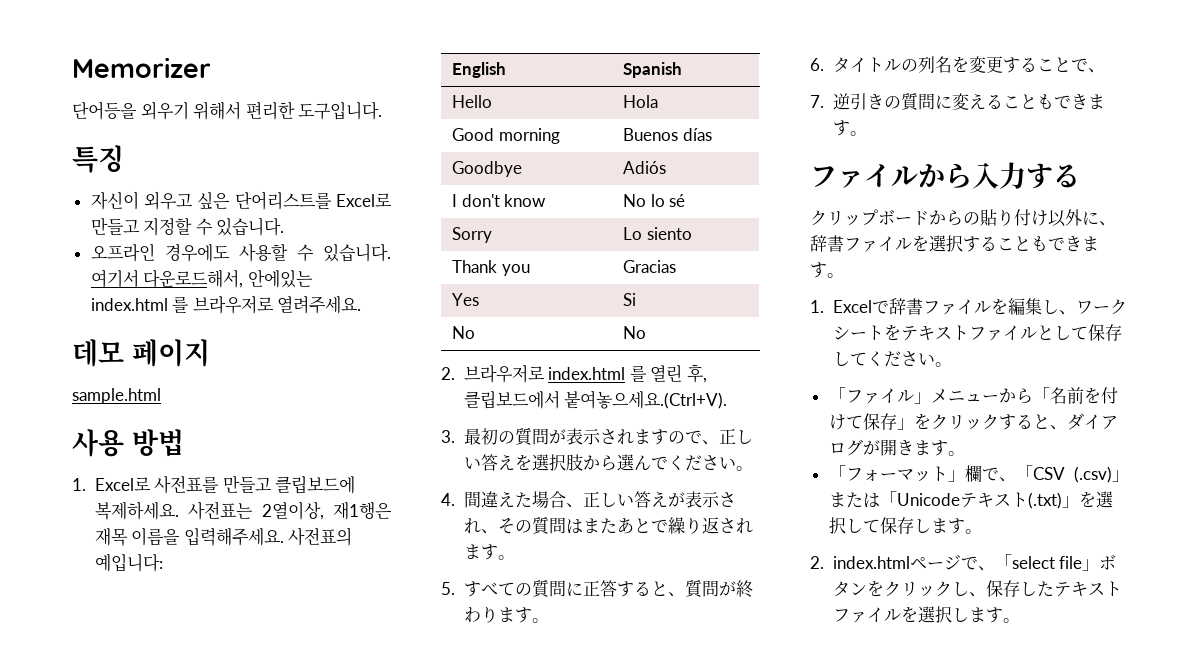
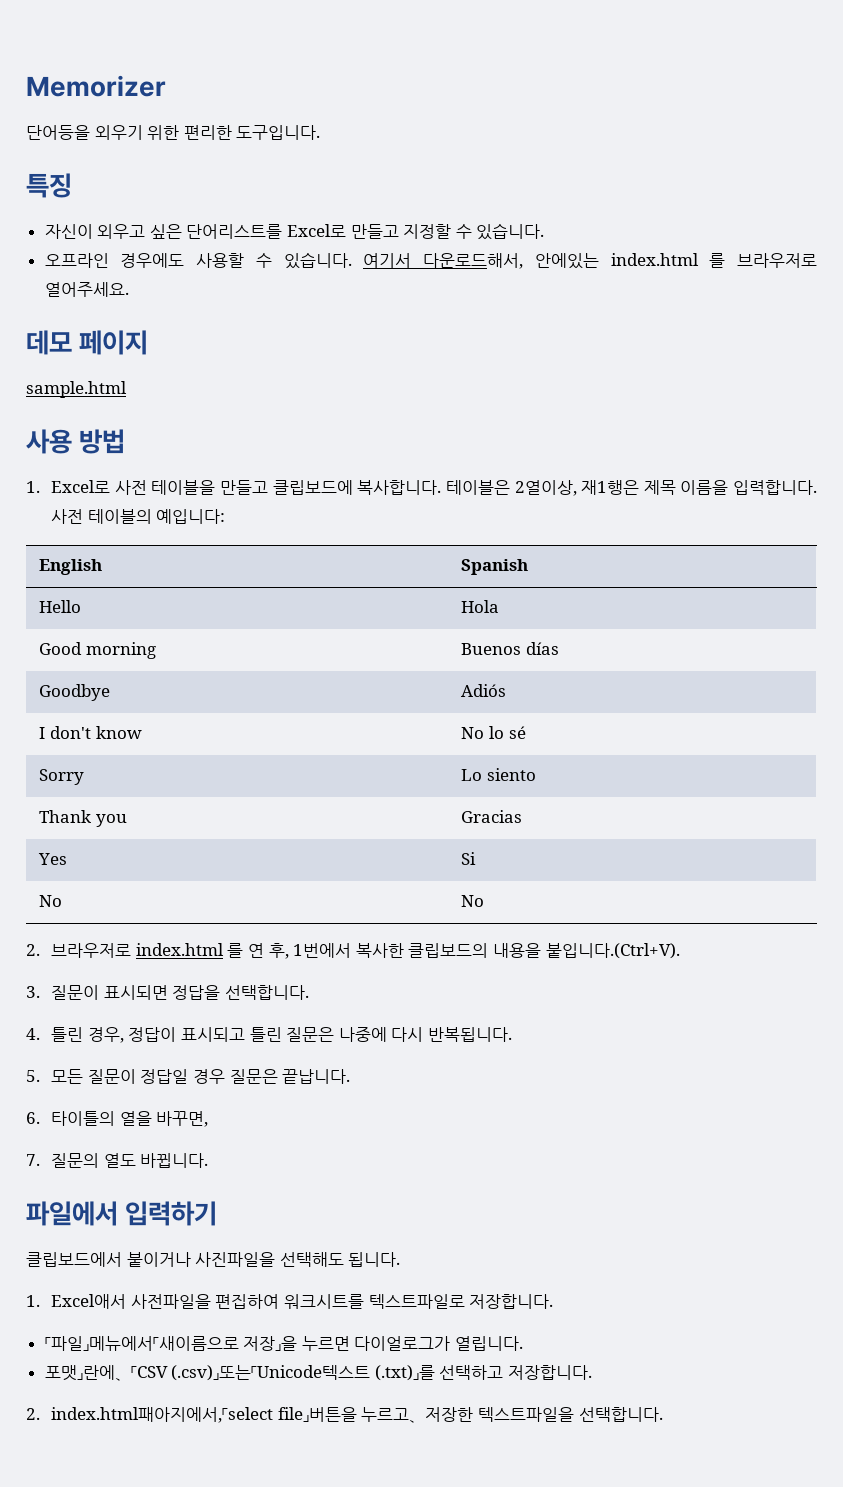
- 단어등을 외우기 위해서 편리한 도구입니다.
+ 단어등을 외우기 위한 편리한 도구입니다.
- 여기서 다운로드해서, 안에있는 index.html 를 브라우저로 열려주세요.
+ 여기서 다운로드해서, 안에있는 index.html 를 브라우저로 열어주세요.
- 1. Excel로 사전표를 만들고 클립보드에 복제하세요. 사전표는 2열이상, 재1행은 재목 이름을 입력해주세요. 사전표의 예입니다:
+ 1. Excel로 사전 테이블을 만들고 클립보드에 복사합니다. 테이블은 2열이상, 재1행은 제목 이름을 입력합니다. 사전 테이블의 예입니다:
- 2. 브라우저로 index.html 를 열린 후, 클립보드에서 붙여놓으세요.(Ctrl+V).
- 3.最初の質問が表示されますので、正しい答えを選択肢から選んでください。
- 4.間違えた場合、正しい答えが表示され、その質問はまたあとで繰り返されます。
- 5.すべての質問に正答すると、質問が終わります。
- 6.タイトルの列名を変更することで、
- 7.逆引きの質問に変えることもできます。
- ファイルから入力する
- クリップボードからの貼り付け以外に、辞書ファイルを選択することもできます。
- 1. Excelで辞書ファイルを編集し、ワークシートをテキストファイルとして保存してください。
- 「ファイル」メニューから「名前を付けて保存」をクリックすると、ダイアログが開きます。
- 「フォーマット」欄で、「CSV (.csv)」または「Unicodeテキスト(.txt)」を選択して保存します。
- 2. index.htmlページで、「select file」ボタンをクリックし、保存したテキストファイルを選択します。
+ 2. 브라우저로 index.html 를 연 후, 1번에서 복사한 클립보드의 내용을 붙입니다.(Ctrl+V).
+ 3. 질문이 표시되면 정답을 선택합니다.
+ 4. 틀린 경우, 정답이 표시되고 틀린 질문은 나중에 다시 반복됩니다.
+ 5. 모든 질문이 정답일 경우 질문은 끝납니다.
+ 6. 타이틀의 열을 바꾸면,
+ 7. 질문의 열도 바뀝니다.
+ 파일에서 입력하기
+ 클립보드에서 붙이거나 사진파일을 선택해도 됩니다.
+ 1. Excel애서 사전파일을 편집하여 워크시트를 텍스트파일로 저장합니다.
+ 「파일」메뉴에서「새이름으로 저장」을 누르면 다이얼로그가 열립니다.
+ 포맷」란에、「CSV (.csv)」또는「Unicode텍스트 (.txt)」를 선택하고 저장합니다.
+ 2. index.html패아지에서,「select file」버튼을 누르고、저장한 텍스트파일을 선택합니다.

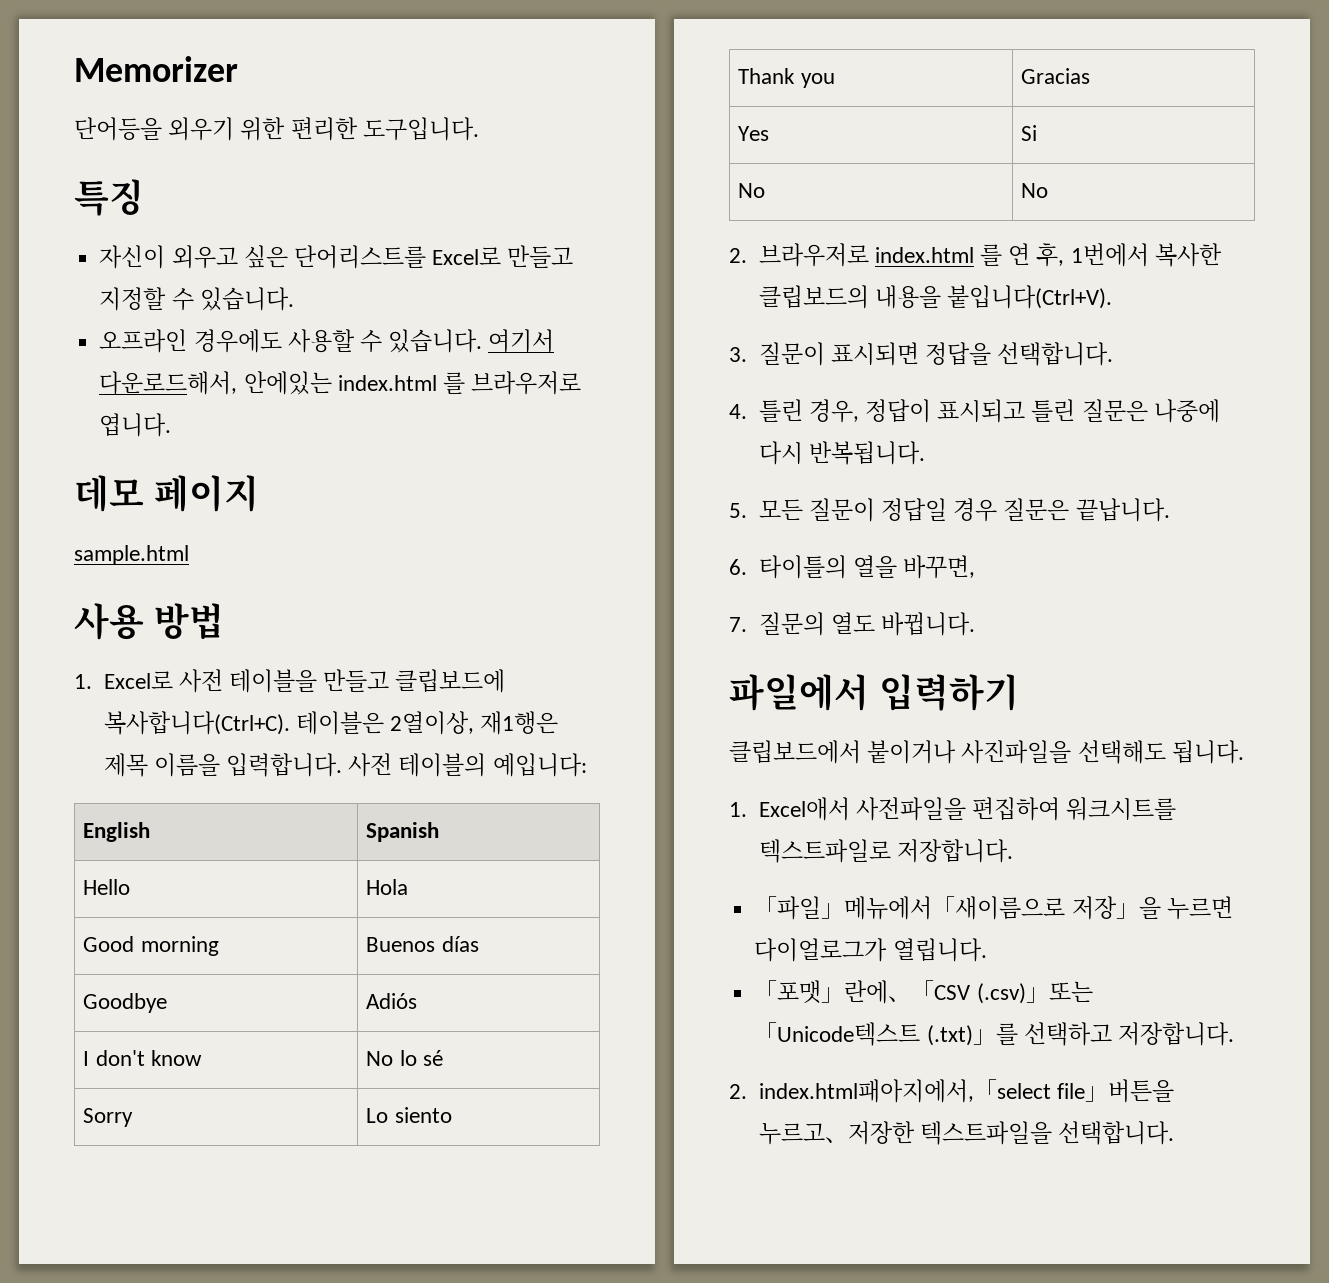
- 여기서 다운로드해서, 안에있는 index.html 를 브라우저로 열어주세요.
+ 여기서 다운로드해서, 안에있는 index.html 를 브라우저로 엽니다.
- 1. Excel로 사전 테이블을 만들고 클립보드에 복사합니다.
+ 1. Excel로 사전 테이블을 만들고 클립보드에 복사합니다(Ctrl+C).
- 2. 브라우저로 index.html 를 연 후, 1번에서 복사한 클립보드의 내용을 붙입니다.(Ctrl+V).
+ 2. 브라우저로 index.html 를 연 후, 1번에서 복사한 클립보드의 내용을 붙입니다(Ctrl+V).
- 포맷」란에、「CSV (.csv)」또는「Unicode텍스트 (.txt)」를 선택하고 저장합니다.
+ 「포맷」란에、「CSV (.csv)」또는「Unicode텍스트 (.txt)」를 선택하고 저장합니다.

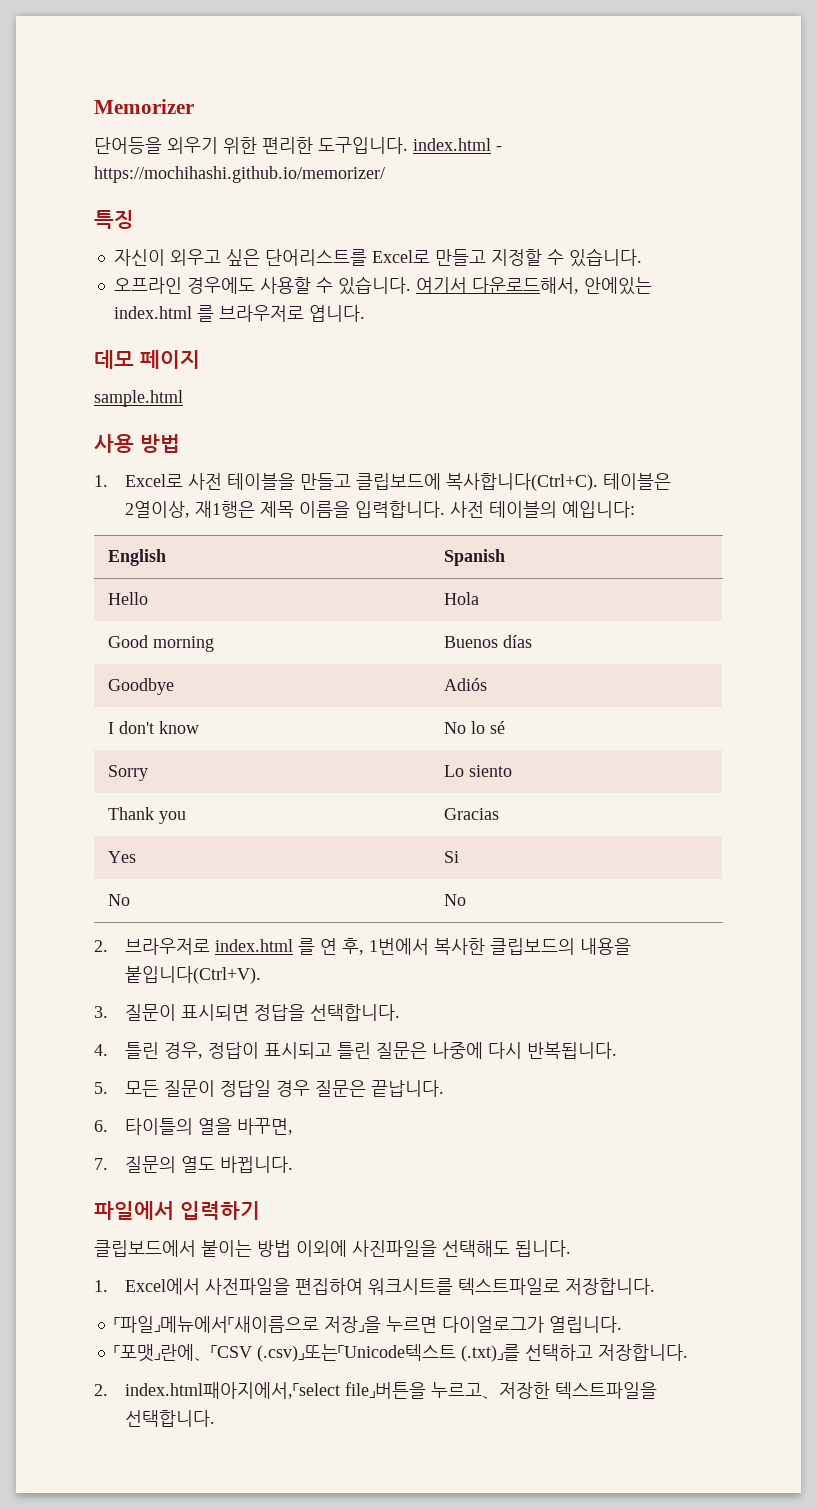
- 단어등을 외우기 위한 편리한 도구입니다.
+ 단어등을 외우기 위한 편리한 도구입니다. index.html - https://mochihashi.github.io/memorizer/
- 클립보드에서 붙이거나 사진파일을 선택해도 됩니다.
+ 클립보드에서 붙이는 방법 이외에 사진파일을 선택해도 됩니다.
- 1. Excel애서 사전파일을 편집하여 워크시트를 텍스트파일로 저장합니다.
+ 1. Excel에서 사전파일을 편집하여 워크시트를 텍스트파일로 저장합니다.

